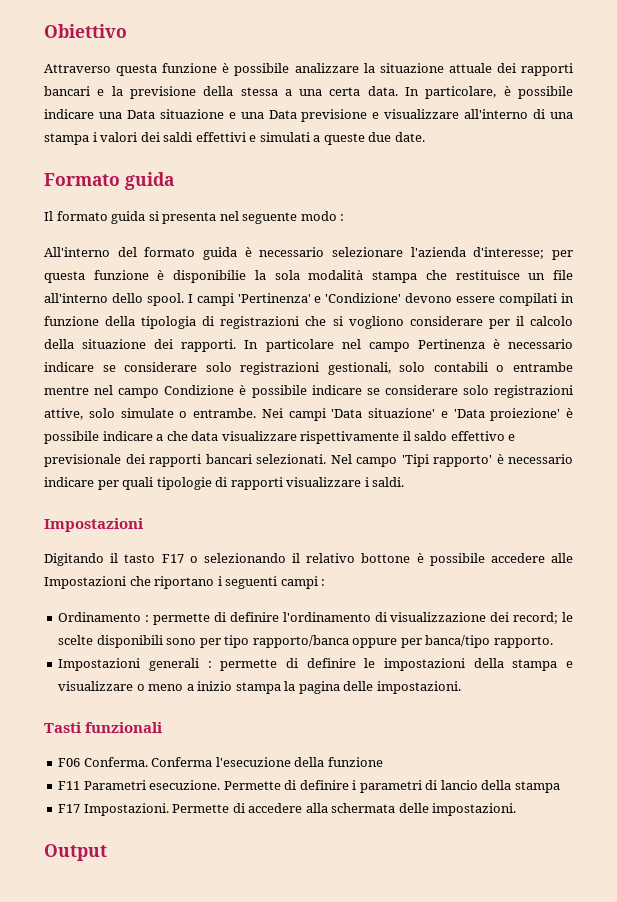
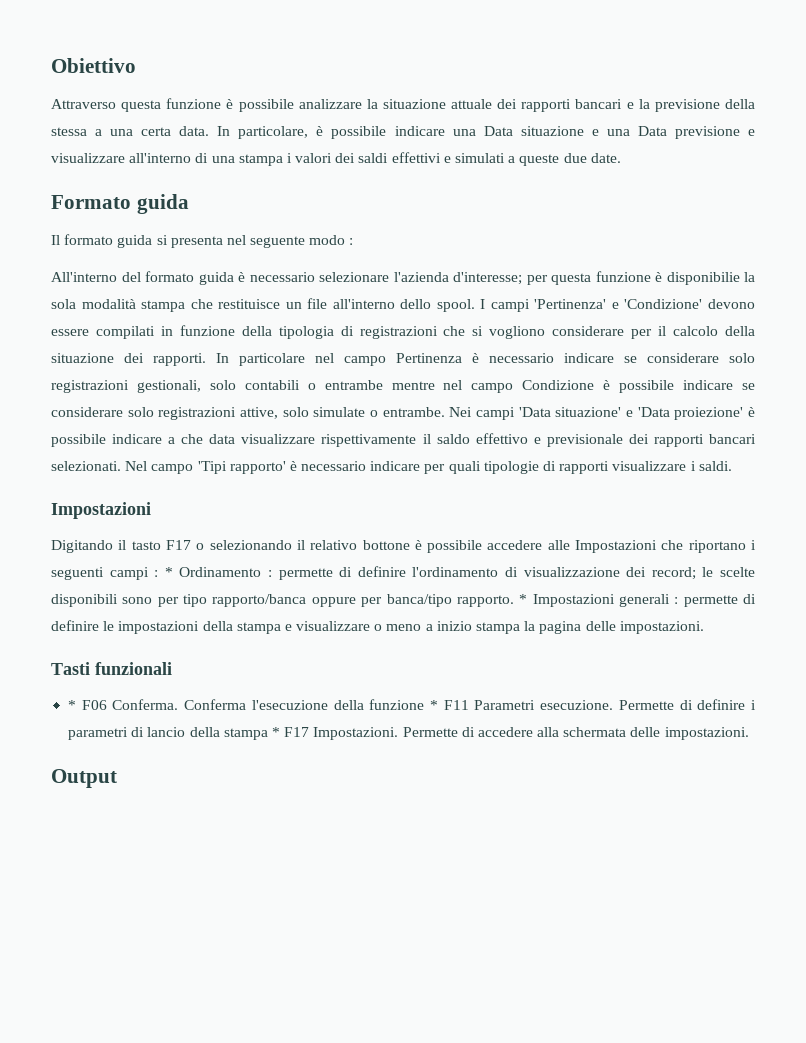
- Digitando il tasto F17 o selezionando il relativo bottone è possibile accedere alle Impostazioni che riportano i seguenti campi :
- Ordinamento :
+ Digitando il tasto F17 o selezionando il relativo bottone è possibile accedere alle Impostazioni che riportano i seguenti campi : * Ordinamento :
- le scelte disponibili sono per tipo rapporto/banca oppure per banca/tipo rapporto.
- Impostazioni generali :
+ le scelte disponibili sono per tipo rapporto/banca oppure per banca/tipo rapporto. * Impostazioni generali :
- F06 Conferma.
+ * F06 Conferma.
- Conferma l'esecuzione della funzione
- F11 Parametri esecuzione.
+ Conferma l'esecuzione della funzione * F11 Parametri esecuzione.
- Permette di definire i parametri di lancio della stampa
- F17 Impostazioni.
+ Permette di definire i parametri di lancio della stampa * F17 Impostazioni.

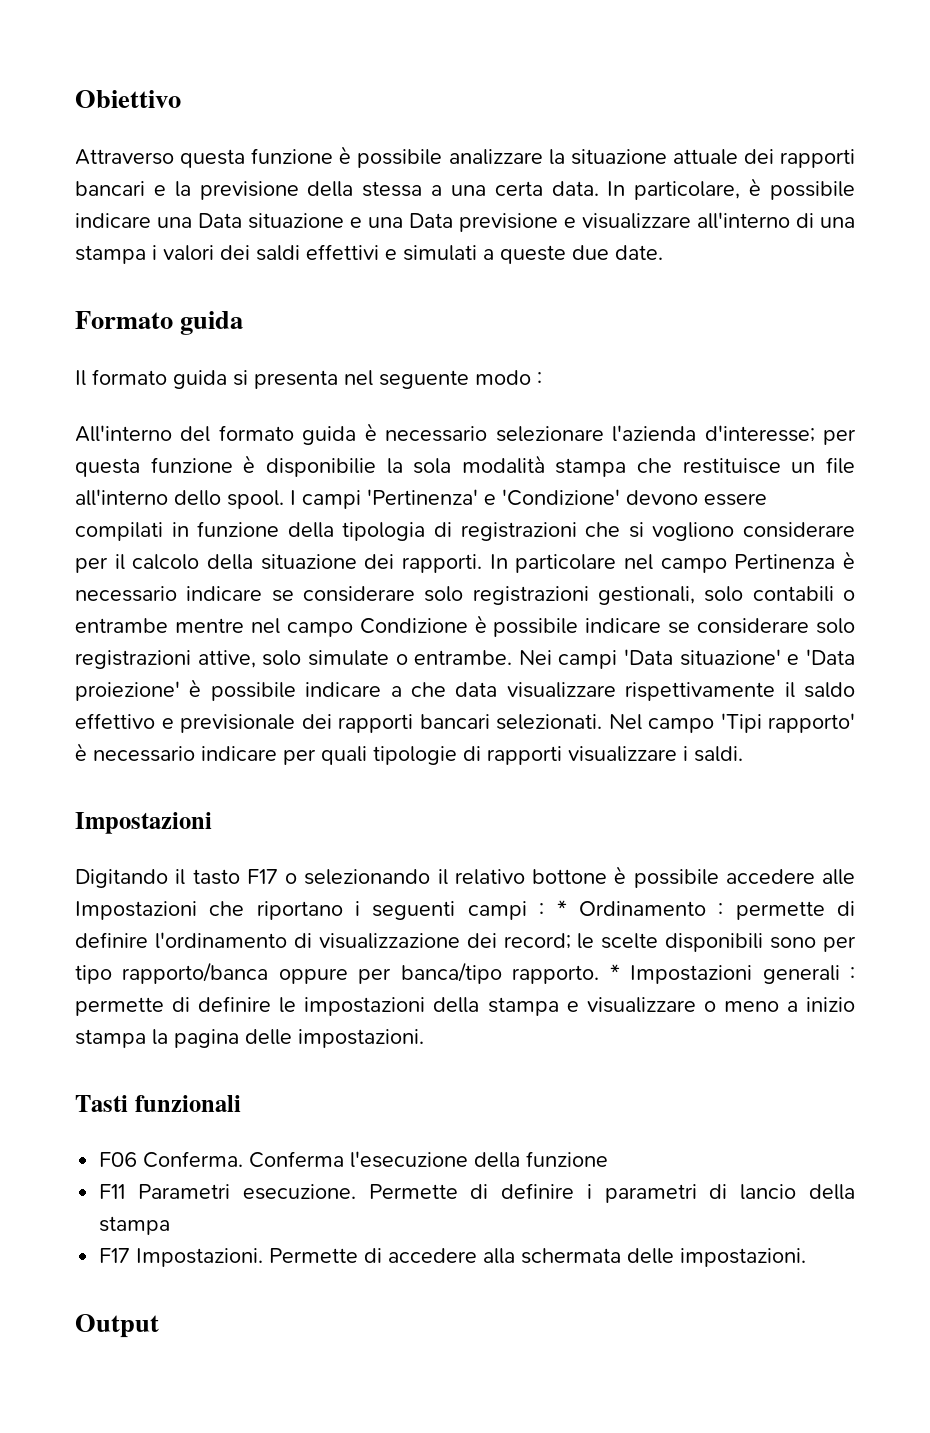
- * F06 Conferma.
+ F06 Conferma.
- Conferma l'esecuzione della funzione * F11 Parametri esecuzione.
+ Conferma l'esecuzione della funzione
+ F11 Parametri esecuzione.
- Permette di definire i parametri di lancio della stampa * F17 Impostazioni.
+ Permette di definire i parametri di lancio della stampa
+ F17 Impostazioni.

